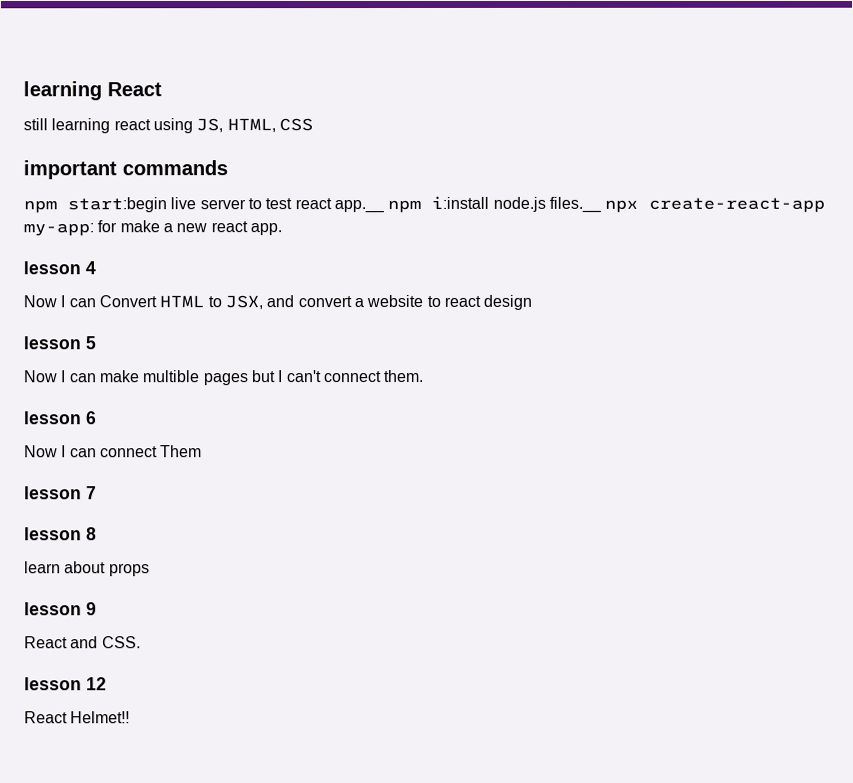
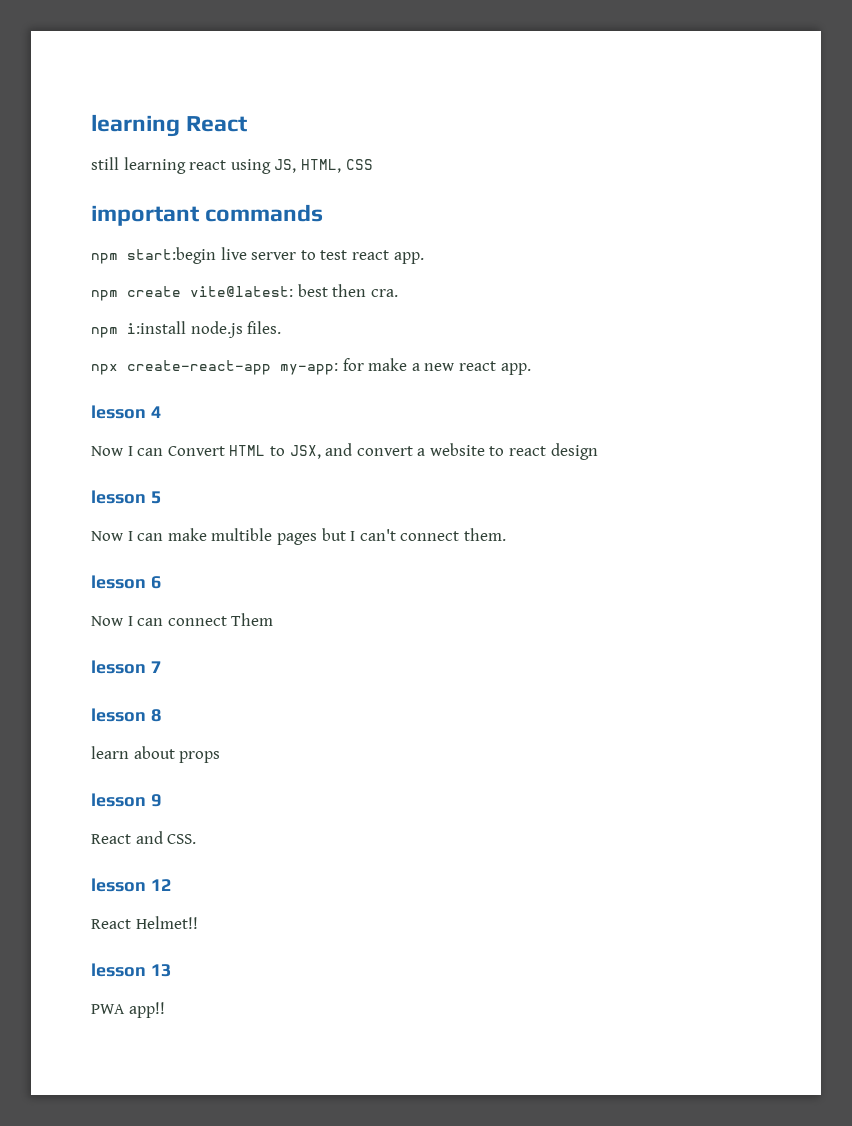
- npm start:begin live server to test react app.__ npm i:install node.js files.__ npx create-react-app my-app: for make a new react app.
+ npm start:begin live server to test react app.
+ npm create vite@latest: best then cra.
+ npm i:install node.js files.
+ npx create-react-app my-app: for make a new react app.
+ lesson 13
+ PWA app!!

